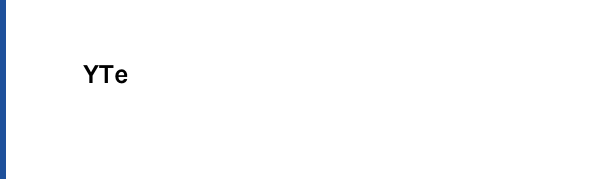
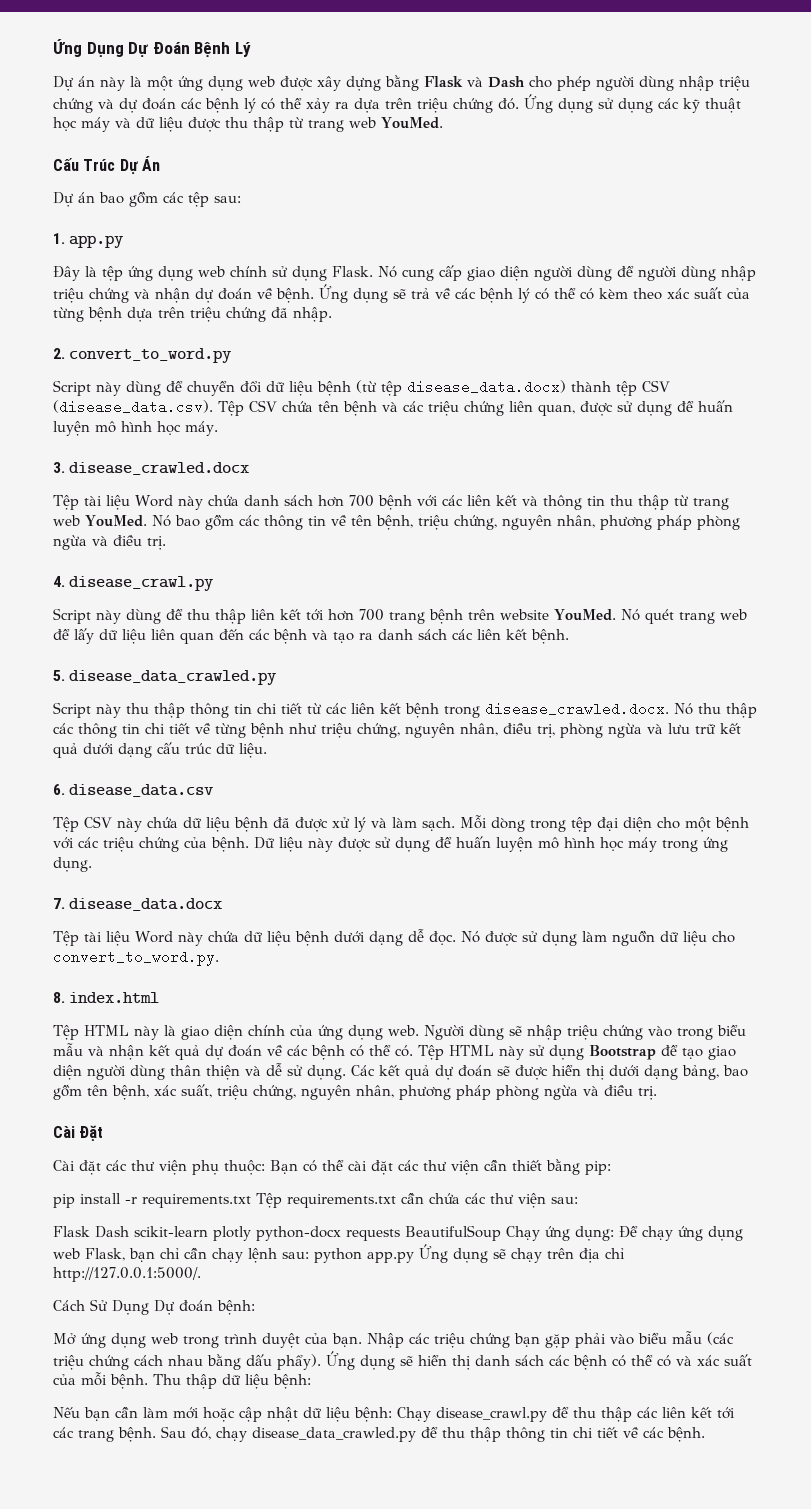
- YTe
+ Ứng Dụng Dự Đoán Bệnh Lý
+ Dự án này là một ứng dụng web được xây dựng bằng Flask và Dash cho phép người dùng nhập triệu chứng và dự đoán các bệnh lý có thể xảy ra dựa trên triệu chứng đó. Ứng dụng sử dụng các kỹ thuật học máy và dữ liệu được thu thập từ trang web YouMed.
+ Cấu Trúc Dự Án
+ Dự án bao gồm các tệp sau:
+ 1. app.py
+ Đây là tệp ứng dụng web chính sử dụng Flask. Nó cung cấp giao diện người dùng để người dùng nhập triệu chứng và nhận dự đoán về bệnh. Ứng dụng sẽ trả về các bệnh lý có thể có kèm theo xác suất của từng bệnh dựa trên triệu chứng đã nhập.
+ 2. convert_to_word.py
+ Script này dùng để chuyển đổi dữ liệu bệnh (từ tệp disease_data.docx) thành tệp CSV (disease_data.csv). Tệp CSV chứa tên bệnh và các triệu chứng liên quan, được sử dụng để huấn luyện mô hình học máy.
+ 3. disease_crawled.docx
+ Tệp tài liệu Word này chứa danh sách hơn 700 bệnh với các liên kết và thông tin thu thập từ trang web YouMed. Nó bao gồm các thông tin về tên bệnh, triệu chứng, nguyên nhân, phương pháp phòng ngừa và điều trị.
+ 4. disease_crawl.py
+ Script này dùng để thu thập liên kết tới hơn 700 trang bệnh trên website YouMed. Nó quét trang web để lấy dữ liệu liên quan đến các bệnh và tạo ra danh sách các liên kết bệnh.
+ 5. disease_data_crawled.py
+ Script này thu thập thông tin chi tiết từ các liên kết bệnh trong disease_crawled.docx. Nó thu thập các thông tin chi tiết về từng bệnh như triệu chứng, nguyên nhân, điều trị, phòng ngừa và lưu trữ kết quả dưới dạng cấu trúc dữ liệu.
+ 6. disease_data.csv
+ Tệp CSV này chứa dữ liệu bệnh đã được xử lý và làm sạch. Mỗi dòng trong tệp đại diện cho một bệnh với các triệu chứng của bệnh. Dữ liệu này được sử dụng để huấn luyện mô hình học máy trong ứng dụng.
+ 7. disease_data.docx
+ Tệp tài liệu Word này chứa dữ liệu bệnh dưới dạng dễ đọc. Nó được sử dụng làm nguồn dữ liệu cho convert_to_word.py.
+ 8. index.html
+ Tệp HTML này là giao diện chính của ứng dụng web. Người dùng sẽ nhập triệu chứng vào trong biểu mẫu và nhận kết quả dự đoán về các bệnh có thể có. Tệp HTML này sử dụng Bootstrap để tạo giao diện người dùng thân thiện và dễ sử dụng. Các kết quả dự đoán sẽ được hiển thị dưới dạng bảng, bao gồm tên bệnh, xác suất, triệu chứng, nguyên nhân, phương pháp phòng ngừa và điều trị.
+ Cài Đặt
+ Cài đặt các thư viện phụ thuộc: Bạn có thể cài đặt các thư viện cần thiết bằng pip:
+ pip install -r requirements.txt Tệp requirements.txt cần chứa các thư viện sau:
+ Flask Dash scikit-learn plotly python-docx requests BeautifulSoup Chạy ứng dụng: Để chạy ứng dụng web Flask, bạn chỉ cần chạy lệnh sau: python app.py Ứng dụng sẽ chạy trên địa chỉ http://127.0.0.1:5000/.
+ Cách Sử Dụng Dự đoán bệnh:
+ Mở ứng dụng web trong trình duyệt của bạn. Nhập các triệu chứng bạn gặp phải vào biểu mẫu (các triệu chứng cách nhau bằng dấu phẩy). Ứng dụng sẽ hiển thị danh sách các bệnh có thể có và xác suất của mỗi bệnh. Thu thập dữ liệu bệnh:
+ Nếu bạn cần làm mới hoặc cập nhật dữ liệu bệnh: Chạy disease_crawl.py để thu thập các liên kết tới các trang bệnh. Sau đó, chạy disease_data_crawled.py để thu thập thông tin chi tiết về các bệnh.

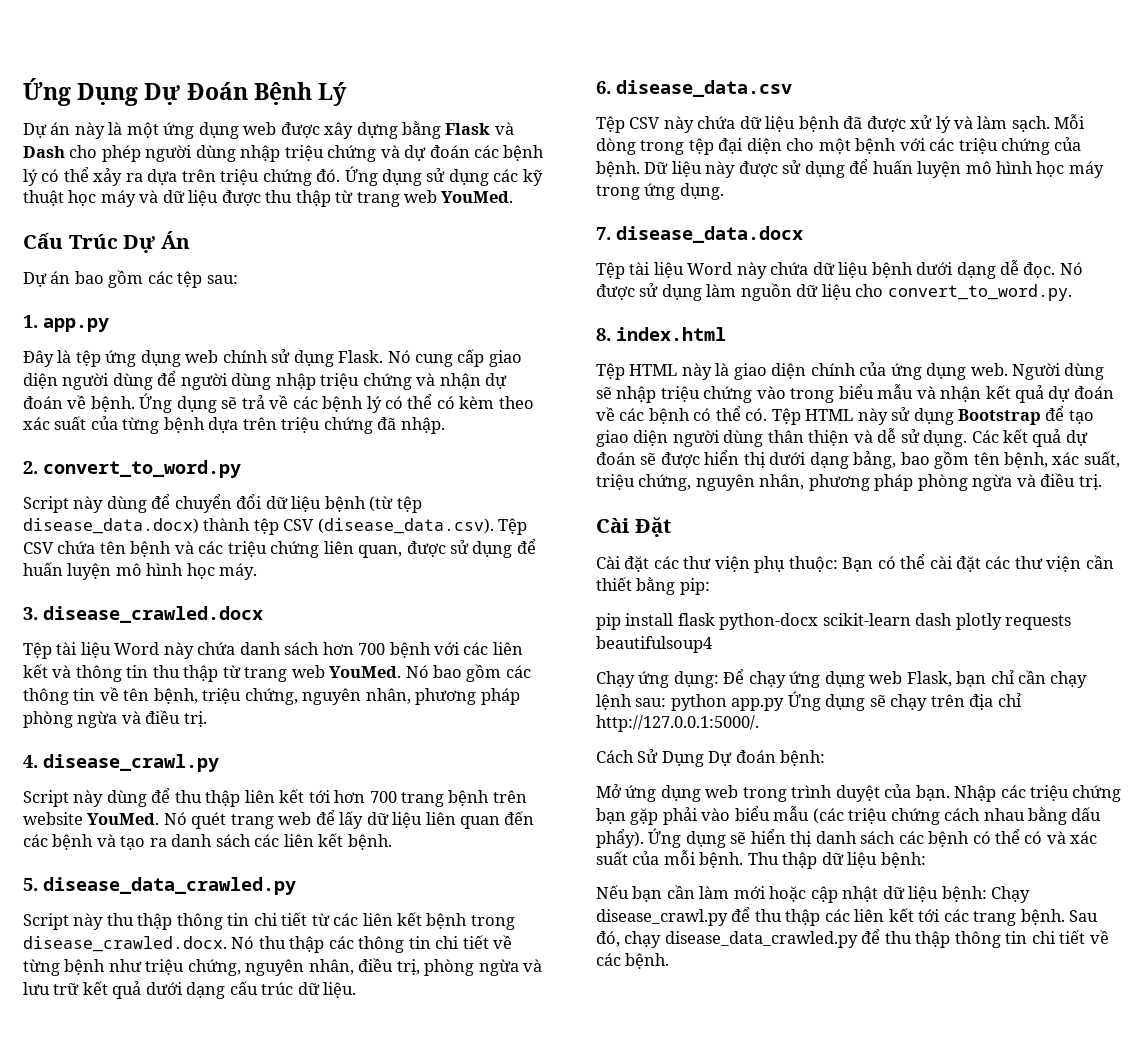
- pip install -r requirements.txt Tệp requirements.txt cần chứa các thư viện sau:
- Flask Dash scikit-learn plotly python-docx requests BeautifulSoup Chạy ứng dụng: Để chạy ứng dụng web Flask, bạn chỉ cần chạy lệnh sau: python app.py Ứng dụng sẽ chạy trên địa chỉ http://127.0.0.1:5000/.
+ pip install flask python-docx scikit-learn dash plotly requests beautifulsoup4
+ Chạy ứng dụng: Để chạy ứng dụng web Flask, bạn chỉ cần chạy lệnh sau: python app.py Ứng dụng sẽ chạy trên địa chỉ http://127.0.0.1:5000/.

